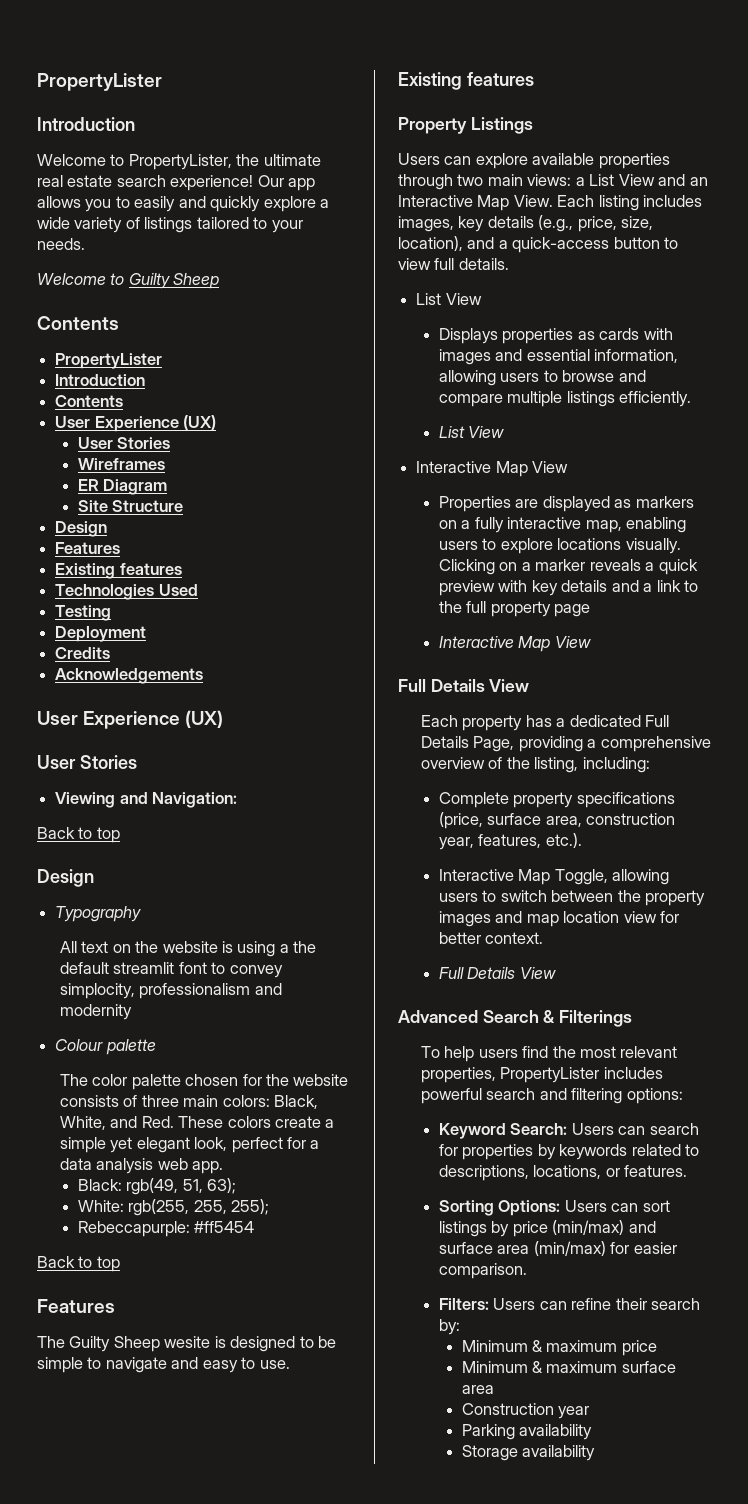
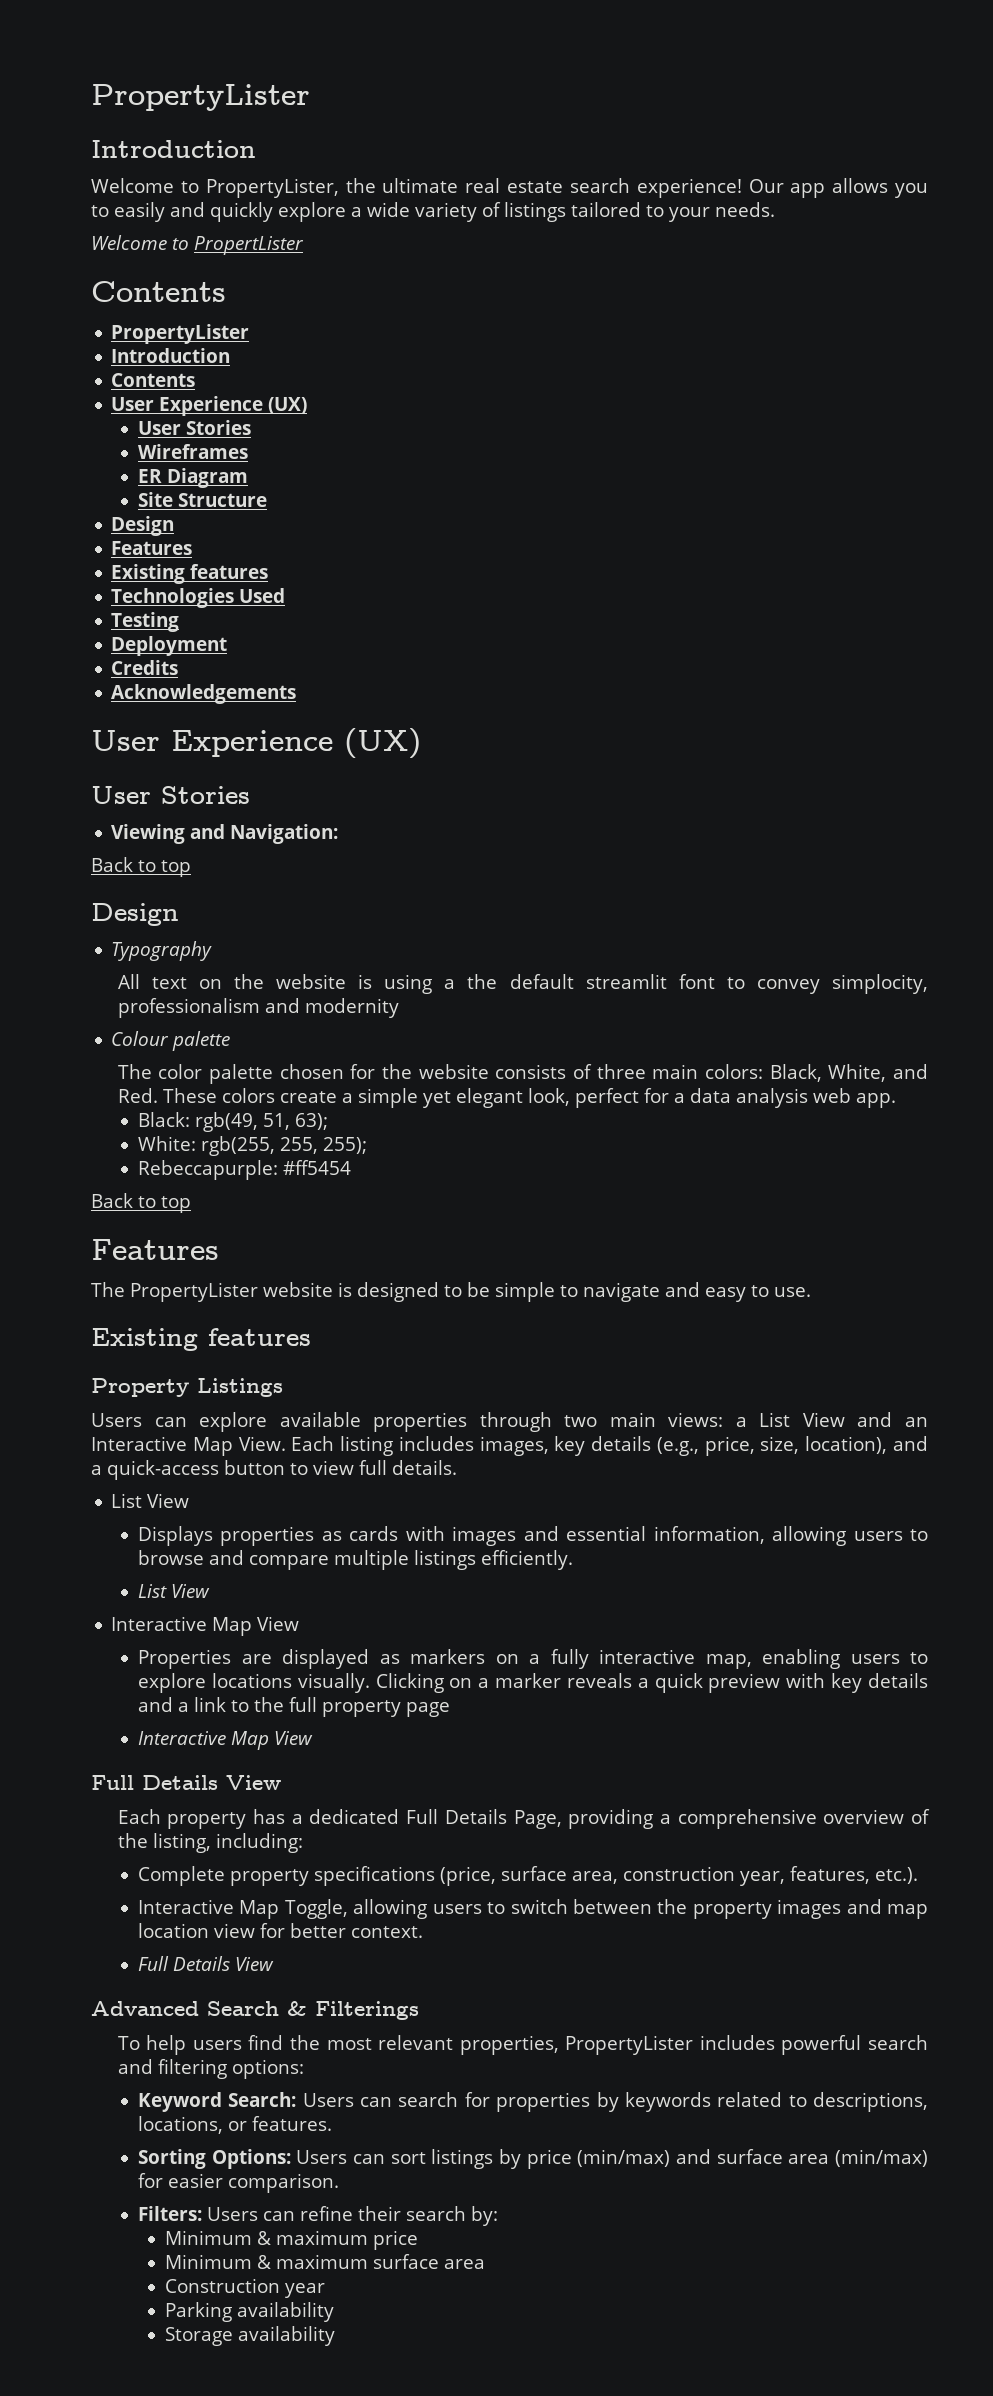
- Welcome to Guilty Sheep
+ Welcome to PropertLister
- The Guilty Sheep wesite is designed to be simple to navigate and easy to use.
+ The PropertyLister website is designed to be simple to navigate and easy to use.

